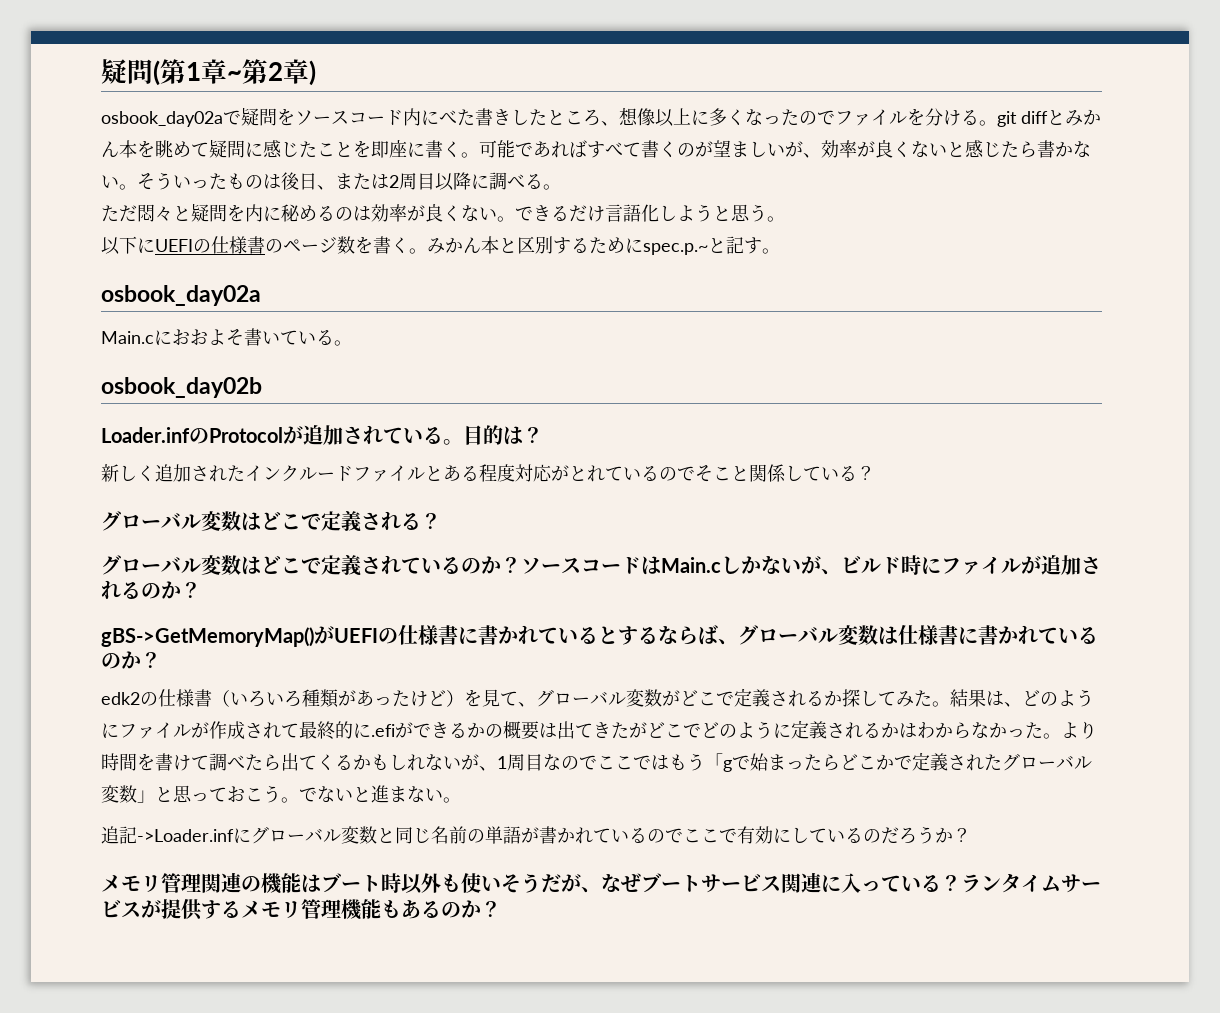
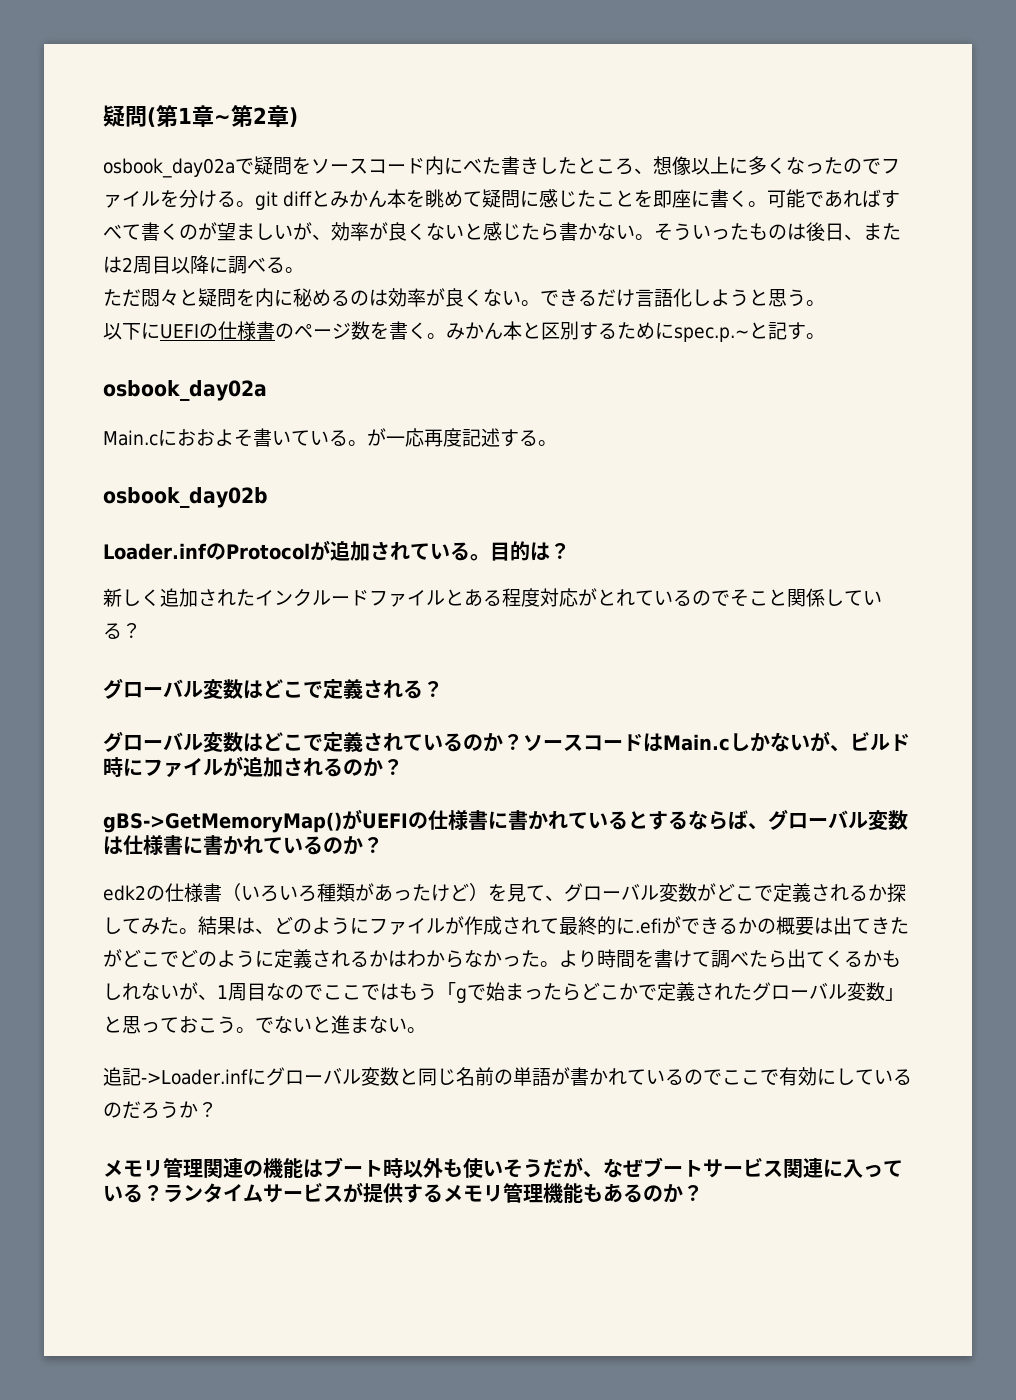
+ が一応再度記述する。

